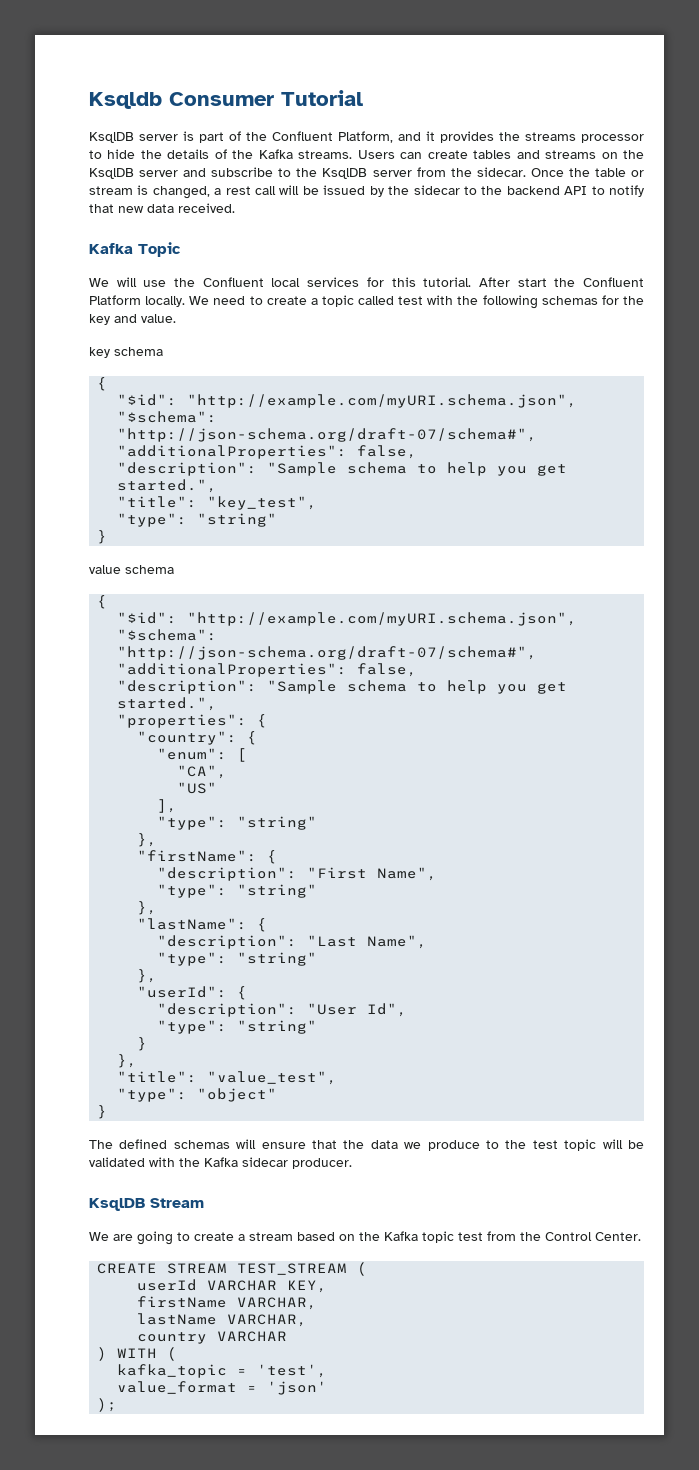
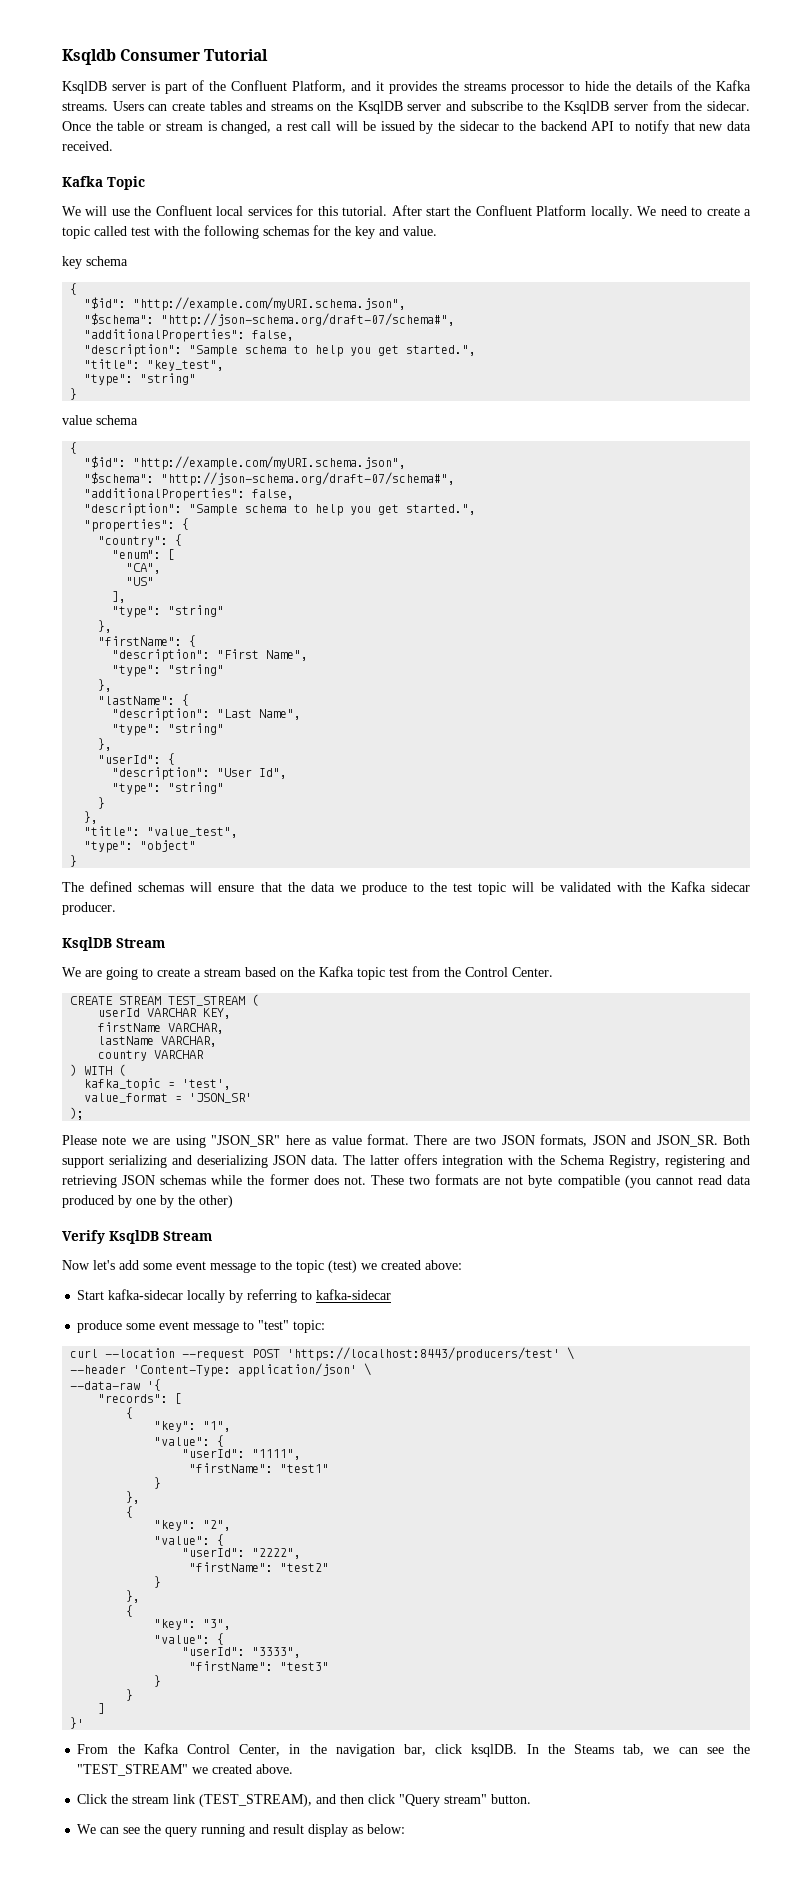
- value_format = 'json'
+ value_format = 'JSON_SR'
+ Please note we are using "JSON_SR" here as value format. There are two JSON formats, JSON and JSON_SR. Both support serializing and deserializing JSON data. The latter offers integration with the Schema Registry, registering and retrieving JSON schemas while the former does not. These two formats are not byte compatible (you cannot read data produced by one by the other)
+ Verify KsqlDB Stream
+ Now let's add some event message to the topic (test) we created above:
+ Start kafka-sidecar locally by referring to kafka-sidecar
+ produce some event message to "test" topic:
+ curl --location --request POST 'https://localhost:8443/producers/test' \
+ --header 'Content-Type: application/json' \
+ --data-raw '{
+ "records": [
+ {
+ "key": "1",
+ "value": {
+ "userId": "1111",
+ "firstName": "test1"
+ }
+ },
+ {
+ "key": "2",
+ "value": {
+ "userId": "2222",
+ "firstName": "test2"
+ }
+ },
+ {
+ "key": "3",
+ "value": {
+ "userId": "3333",
+ "firstName": "test3"
+ }
+ }
+ ]
+ }'
+ From the Kafka Control Center, in the navigation bar, click ksqlDB. In the Steams tab, we can see the "TEST_STREAM" we created above.
+ Click the stream link (TEST_STREAM), and then click "Query stream" button.
+ We can see the query running and result display as below:

